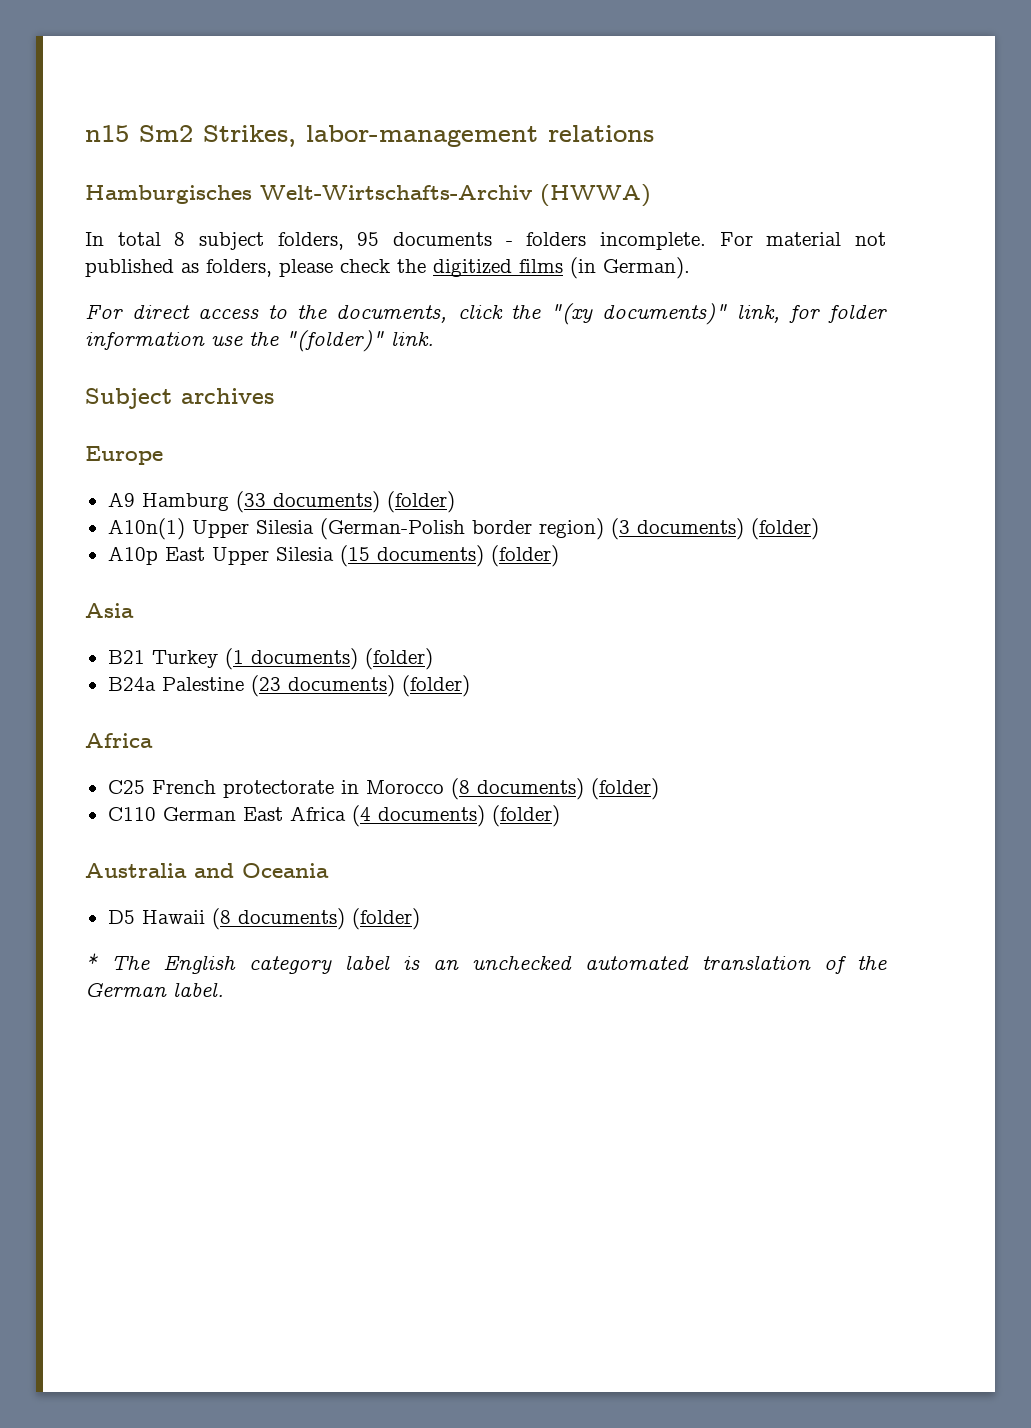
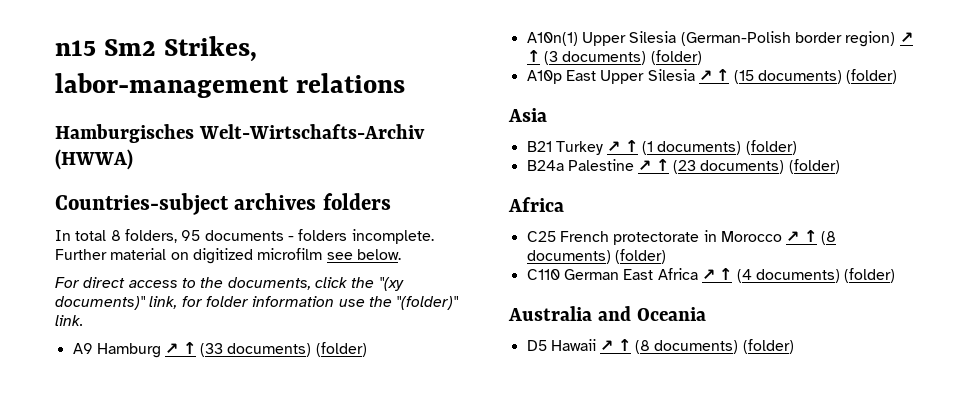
+ Countries-subject archives folders
- In total 8 subject folders, 95 documents - folders incomplete.
+ In total 8 folders, 95 documents - folders incomplete.
- For material not published as folders, please check the digitized films (in German).
+ Further material on digitized microfilm see below.
- Subject archives
- Europe
- A9 Hamburg (33 documents) (folder)
+ A9 Hamburg ↗ ↑ (33 documents) (folder)
- A10n(1) Upper Silesia (German-Polish border region) (3 documents) (folder)
+ A10n(1) Upper Silesia (German-Polish border region) ↗ ↑ (3 documents) (folder)
- A10p East Upper Silesia (15 documents) (folder)
+ A10p East Upper Silesia ↗ ↑ (15 documents) (folder)
- B21 Turkey (1 documents) (folder)
+ B21 Turkey ↗ ↑ (1 documents) (folder)
- B24a Palestine (23 documents) (folder)
+ B24a Palestine ↗ ↑ (23 documents) (folder)
- C25 French protectorate in Morocco (8 documents) (folder)
+ C25 French protectorate in Morocco ↗ ↑ (8 documents) (folder)
- C110 German East Africa (4 documents) (folder)
+ C110 German East Africa ↗ ↑ (4 documents) (folder)
- D5 Hawaii (8 documents) (folder)
- * The English category label is an unchecked automated translation of the German label.
+ D5 Hawaii ↗ ↑ (8 documents) (folder)

